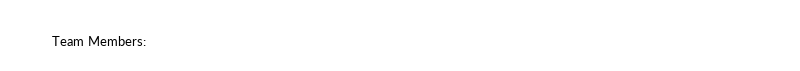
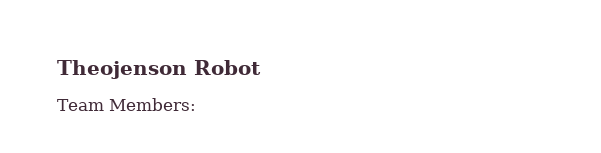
+ Theojenson Robot

